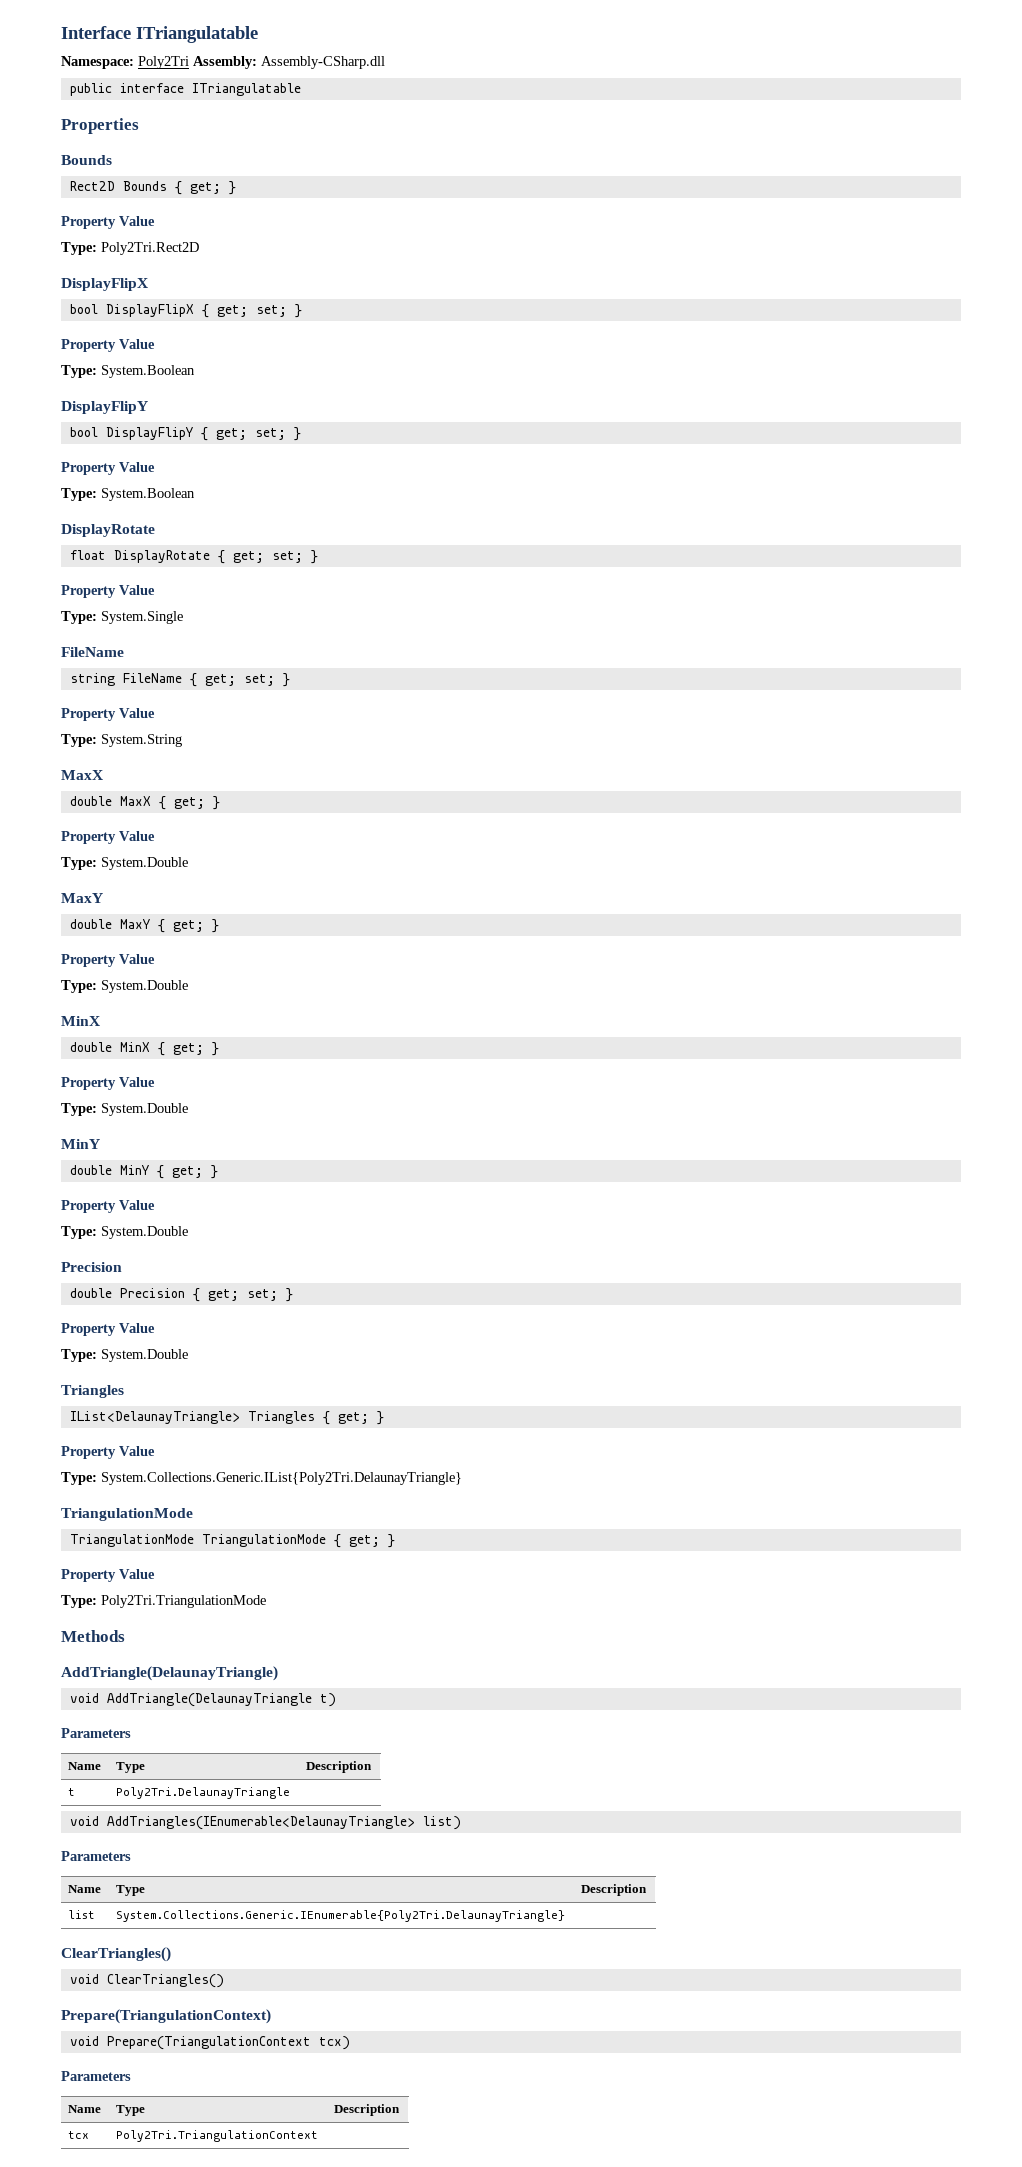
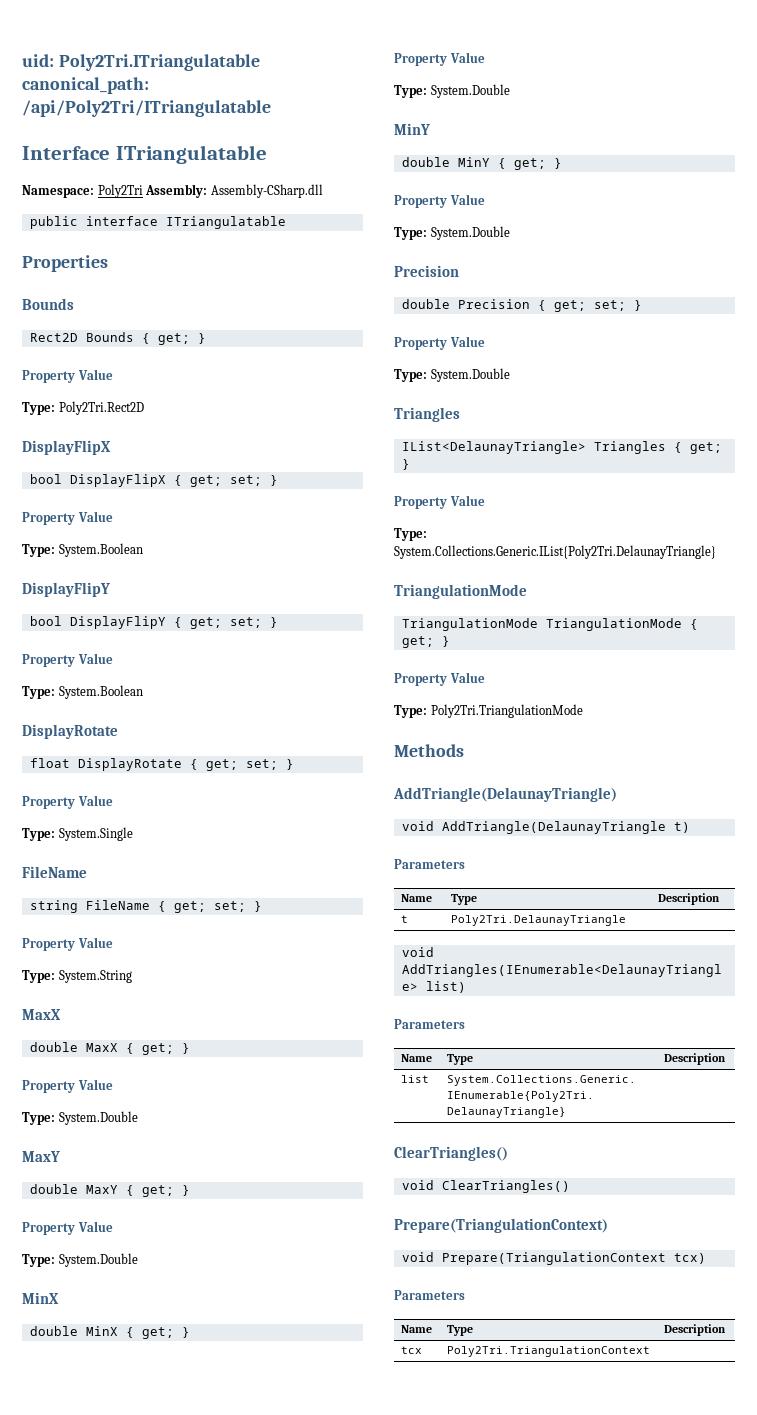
+ uid: Poly2Tri.ITriangulatable canonical_path: /api/Poly2Tri/ITriangulatable

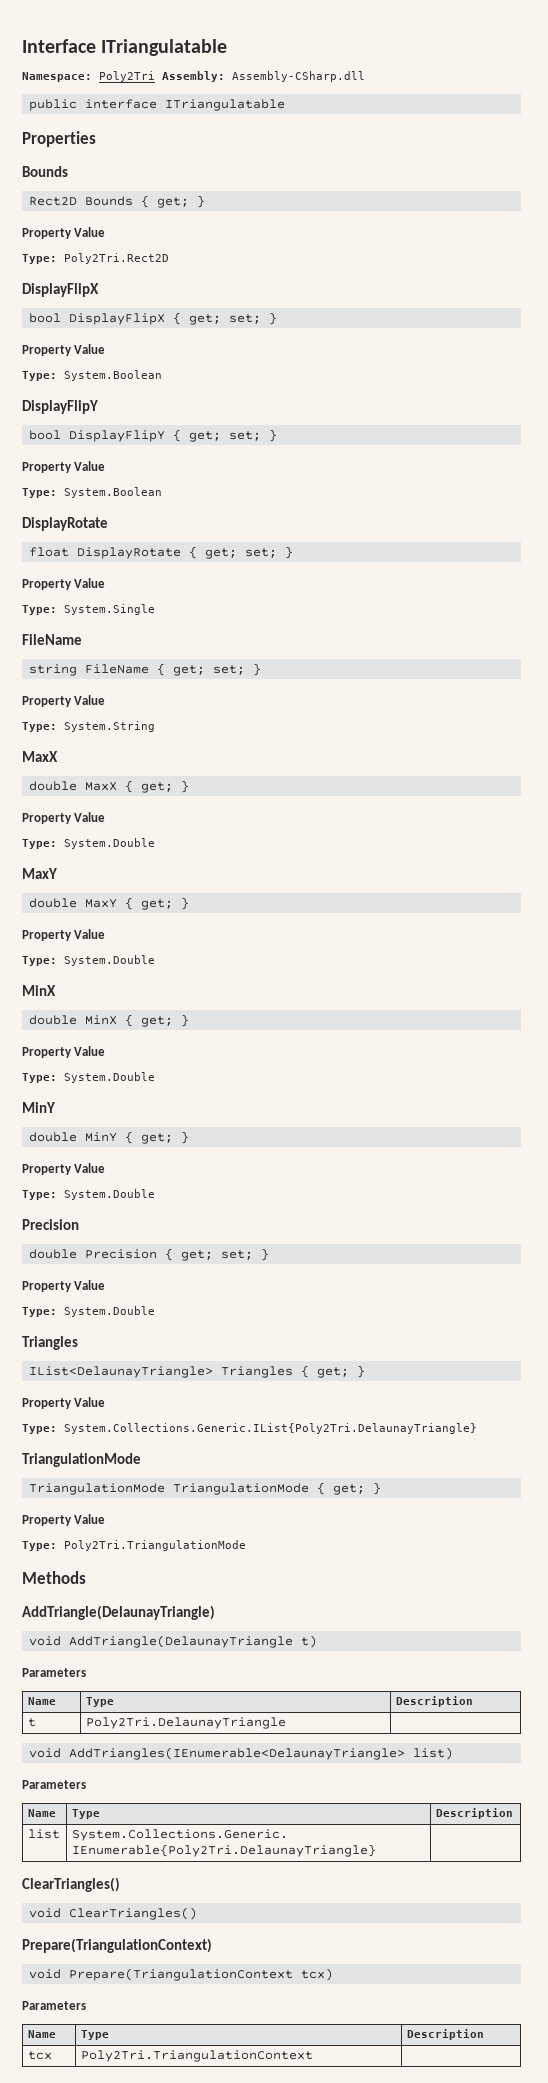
- uid: Poly2Tri.ITriangulatable canonical_path: /api/Poly2Tri/ITriangulatable

